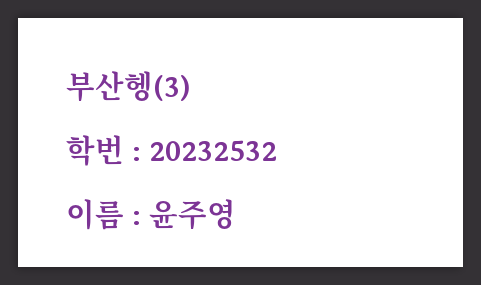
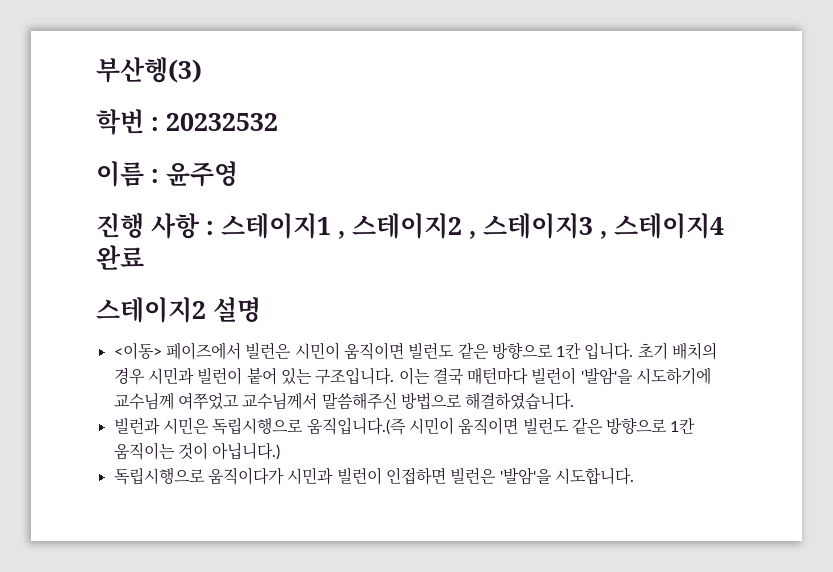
+ 진행 사항 : 스테이지1 , 스테이지2 , 스테이지3 , 스테이지4 완료
+ 스테이지2 설명
+ <이동> 페이즈에서 빌런은 시민이 움직이면 빌런도 같은 방향으로 1칸 입니다. 초기 배치의 경우 시민과 빌런이 붙어 있는 구조입니다. 이는 결국 매턴마다 빌런이 '발암'을 시도하기에 교수님께 여쭈었고 교수님께서 말씀해주신 방법으로 해결하였습니다.
+ 빌런과 시민은 독립시행으로 움직입니다.(즉 시민이 움직이면 빌런도 같은 방향으로 1칸 움직이는 것이 아닙니다.)
+ 독립시행으로 움직이다가 시민과 빌런이 인접하면 빌런은 '발암'을 시도합니다.

